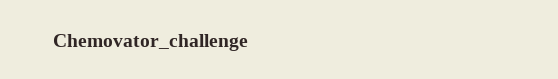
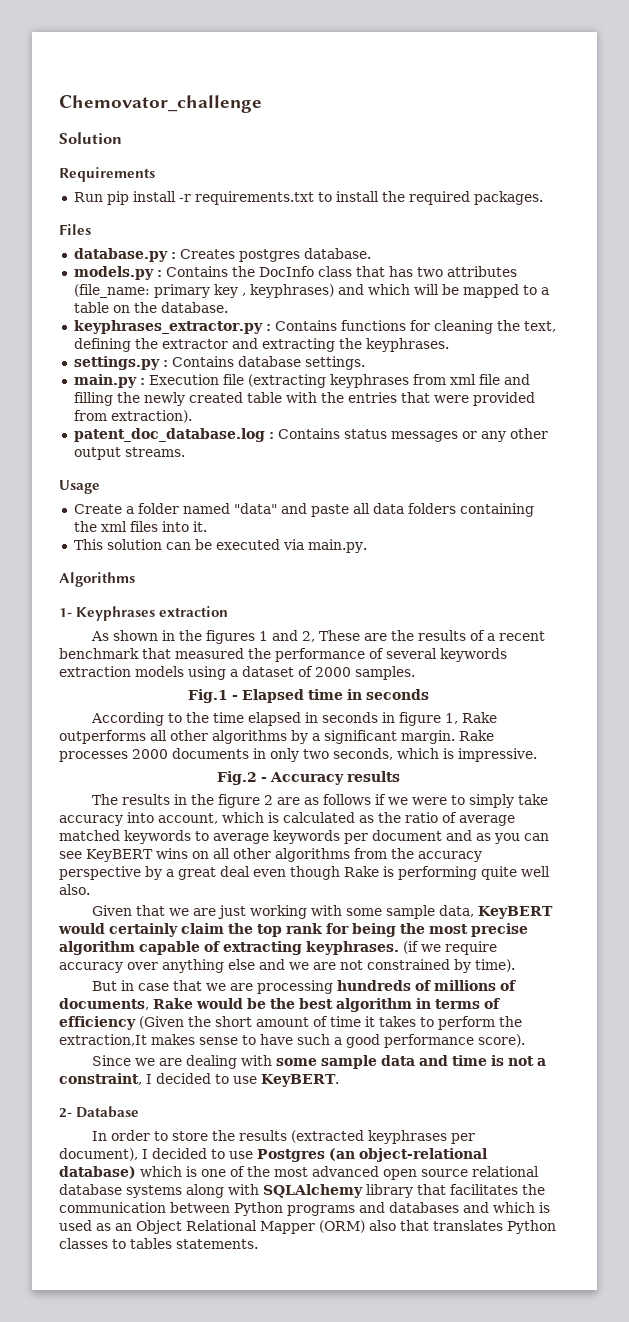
+ Solution
+ Requirements
+ Run pip install -r requirements.txt to install the required packages.
+ Files
+ database.py : Creates postgres database.
+ models.py : Contains the DocInfo class that has two attributes (file_name: primary key , keyphrases) and which will be mapped to a table on the database.
+ keyphrases_extractor.py : Contains functions for cleaning the text, defining the extractor and extracting the keyphrases.
+ settings.py : Contains database settings.
+ main.py : Execution file (extracting keyphrases from xml file and filling the newly created table with the entries that were provided from extraction).
+ patent_doc_database.log : Contains status messages or any other output streams.
+ Usage
+ Create a folder named "data" and paste all data folders containing the xml files into it.
+ This solution can be executed via main.py.
+ Algorithms
+ 1- Keyphrases extraction
+ As shown in the figures 1 and 2, These are the results of a recent benchmark that measured the performance of several keywords extraction models using a dataset of 2000 samples.
+ Fig.1 - Elapsed time in seconds
+ According to the time elapsed in seconds in figure 1, Rake outperforms all other algorithms by a significant margin. Rake processes 2000 documents in only two seconds, which is impressive.
+ Fig.2 - Accuracy results
+ The results in the figure 2 are as follows if we were to simply take accuracy into account, which is calculated as the ratio of average matched keywords to average keywords per document and as you can see KeyBERT wins on all other algorithms from the accuracy perspective by a great deal even though Rake is performing quite well also.
+ Given that we are just working with some sample data, KeyBERT would certainly claim the top rank for being the most precise algorithm capable of extracting keyphrases. (if we require accuracy over anything else and we are not constrained by time).
+ But in case that we are processing hundreds of millions of documents, Rake would be the best algorithm in terms of efficiency (Given the short amount of time it takes to perform the extraction,It makes sense to have such a good performance score).
+ Since we are dealing with some sample data and time is not a constraint, I decided to use KeyBERT.
+ 2- Database
+ In order to store the results (extracted keyphrases per document), I decided to use Postgres (an object-relational database) which is one of the most advanced open source relational database systems along with SQLAlchemy library that facilitates the communication between Python programs and databases and which is used as an Object Relational Mapper (ORM) also that translates Python classes to tables statements.

